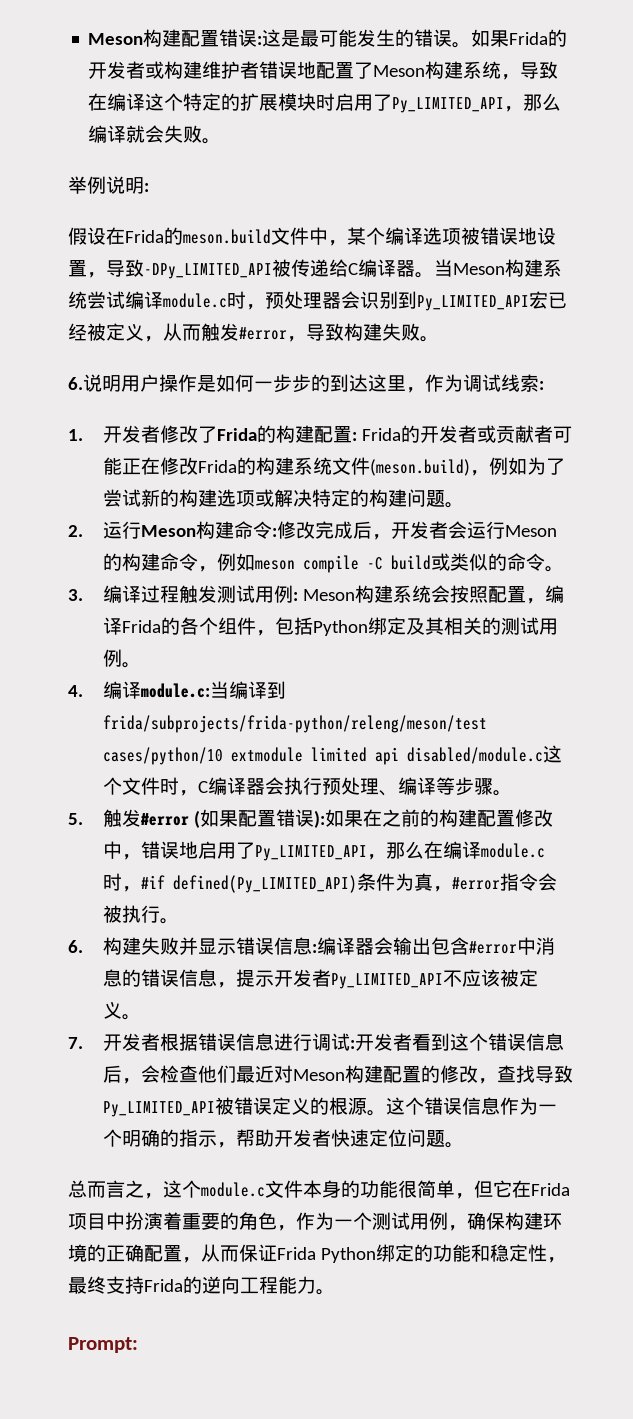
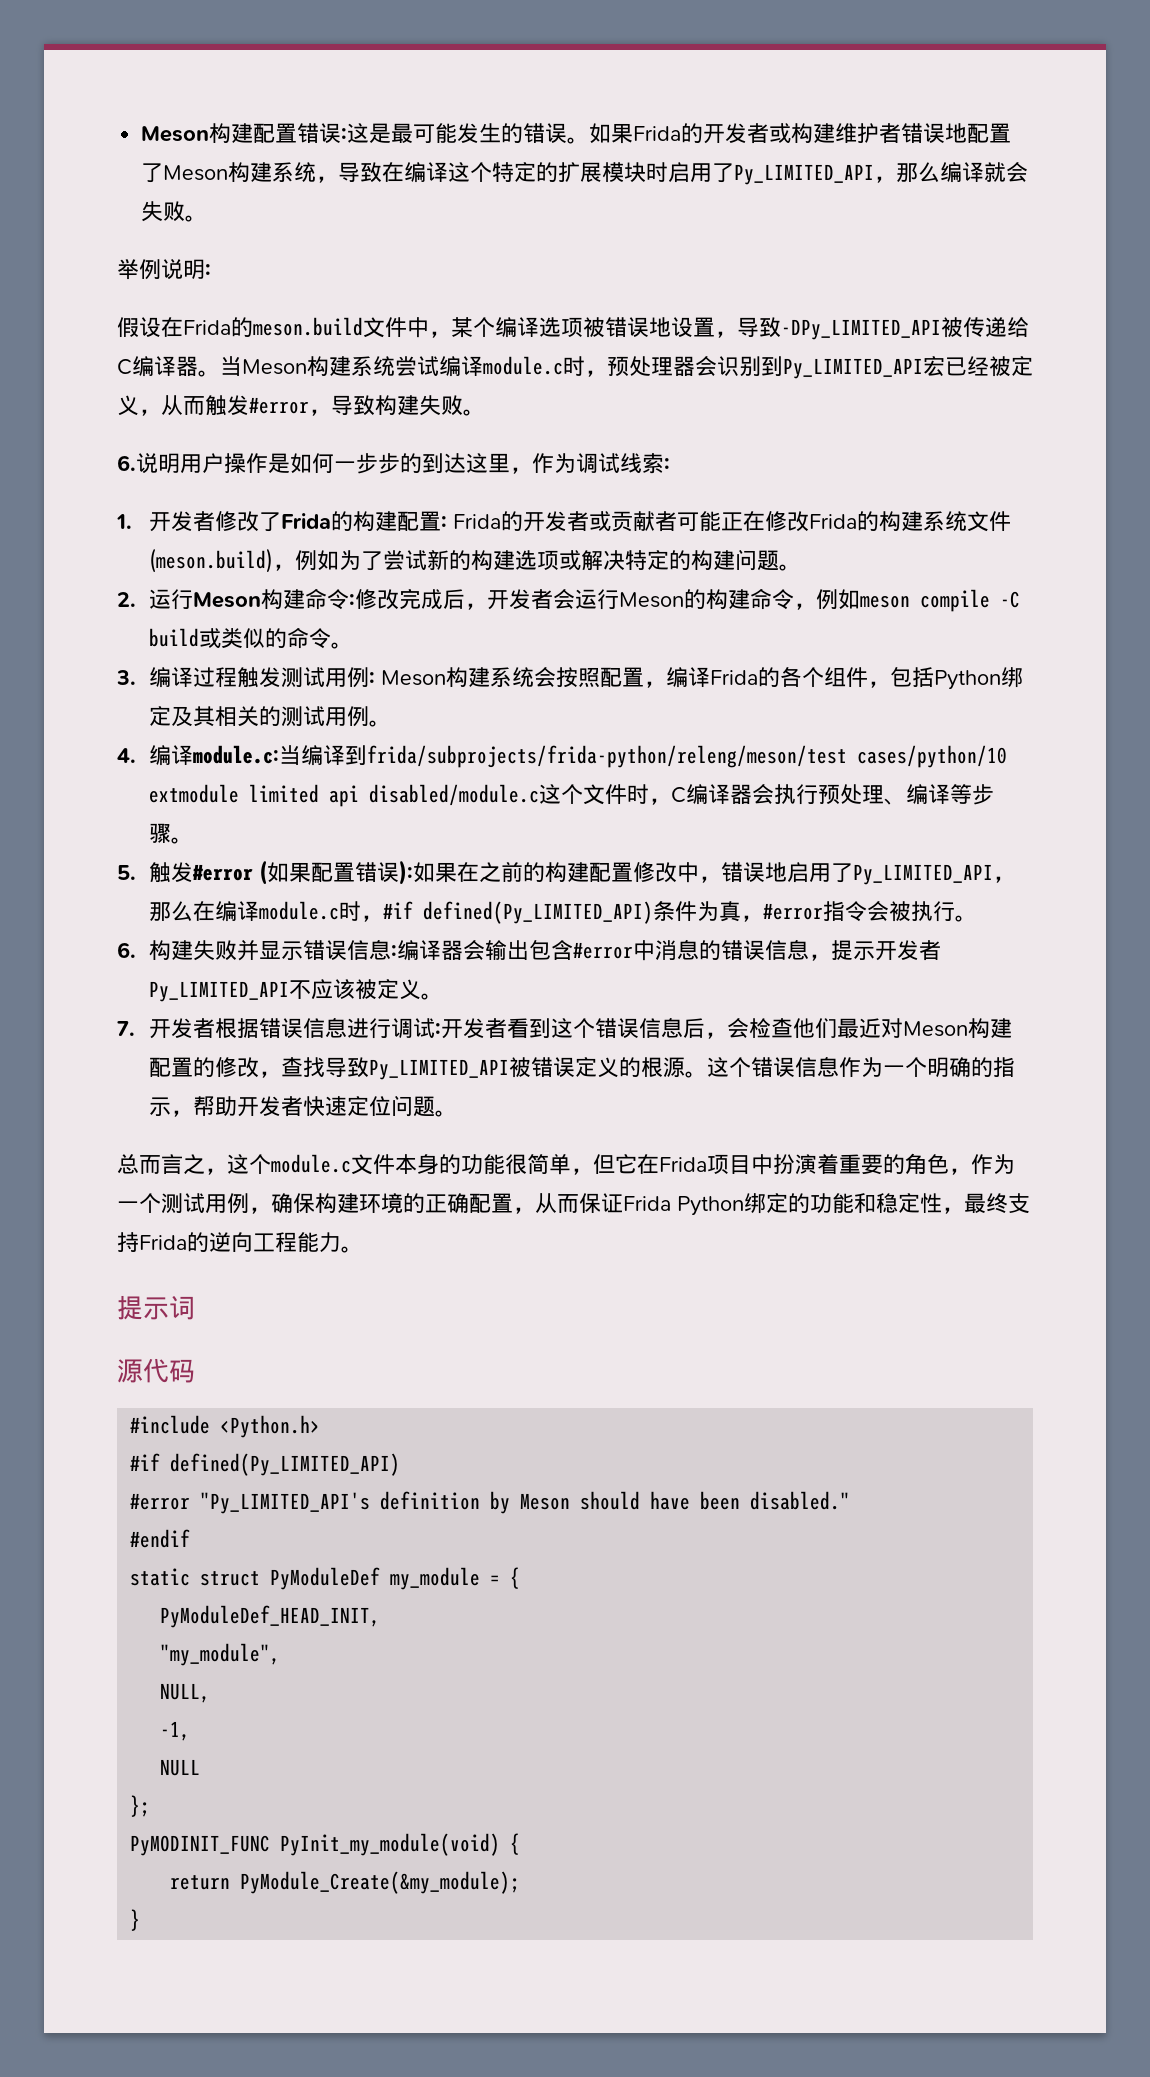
- Prompt:
+ 提示词
+ 源代码
+ #include <Python.h>
+ #if defined(Py_LIMITED_API)
+ #error "Py_LIMITED_API's definition by Meson should have been disabled."
+ #endif
+ static struct PyModuleDef my_module = {
+ PyModuleDef_HEAD_INIT,
+ "my_module",
+ NULL,
+ -1,
+ NULL
+ };
+ PyMODINIT_FUNC PyInit_my_module(void) {
+ return PyModule_Create(&my_module);
+ }

